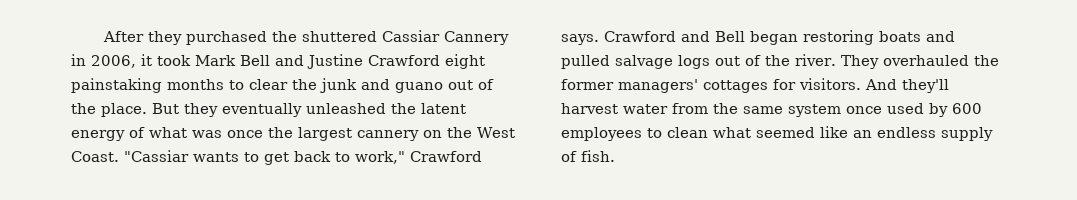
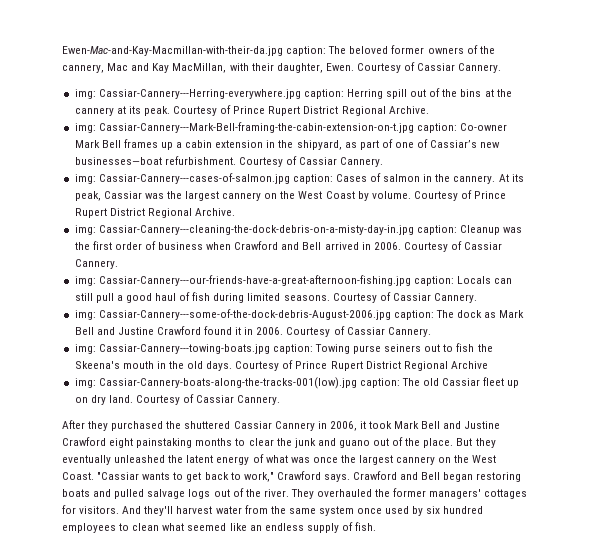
+ Ewen-Mac-and-Kay-Macmillan-with-their-da.jpg caption: The beloved former owners of the cannery, Mac and Kay MacMillan, with their daughter, Ewen. Courtesy of Cassiar Cannery.
+ img: Cassiar-Cannery---Herring-everywhere.jpg caption: Herring spill out of the bins at the cannery at its peak. Courtesy of Prince Rupert District Regional Archive.
+ img: Cassiar-Cannery---Mark-Bell-framing-the-cabin-extension-on-t.jpg caption: Co-owner Mark Bell frames up a cabin extension in the shipyard, as part of one of Cassiar’s new businesses—boat refurbishment. Courtesy of Cassiar Cannery.
+ img: Cassiar-Cannery---cases-of-salmon.jpg caption: Cases of salmon in the cannery. At its peak, Cassiar was the largest cannery on the West Coast by volume. Courtesy of Prince Rupert District Regional Archive.
+ img: Cassiar-Cannery---cleaning-the-dock-debris-on-a-misty-day-in.jpg caption: Cleanup was the first order of business when Crawford and Bell arrived in 2006. Courtesy of Cassiar Cannery.
+ img: Cassiar-Cannery---our-friends-have-a-great-afternoon-fishing.jpg caption: Locals can still pull a good haul of fish during limited seasons. Courtesy of Cassiar Cannery.
+ img: Cassiar-Cannery---some-of-the-dock-debris-August-2006.jpg caption: The dock as Mark Bell and Justine Crawford found it in 2006. Courtesy of Cassiar Cannery.
+ img: Cassiar-Cannery---towing-boats.jpg caption: Towing purse seiners out to fish the Skeena's mouth in the old days. Courtesy of Prince Rupert District Regional Archive
+ img: Cassiar-Cannery-boats-along-the-tracks-001(low).jpg caption: The old Cassiar fleet up on dry land. Courtesy of Cassiar Cannery.
- And they'll harvest water from the same system once used by 600 employees to clean what seemed like an endless supply of fish.
+ And they'll harvest water from the same system once used by six hundred employees to clean what seemed like an endless supply of fish.

